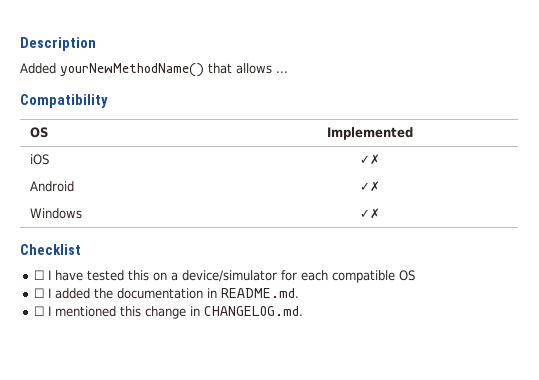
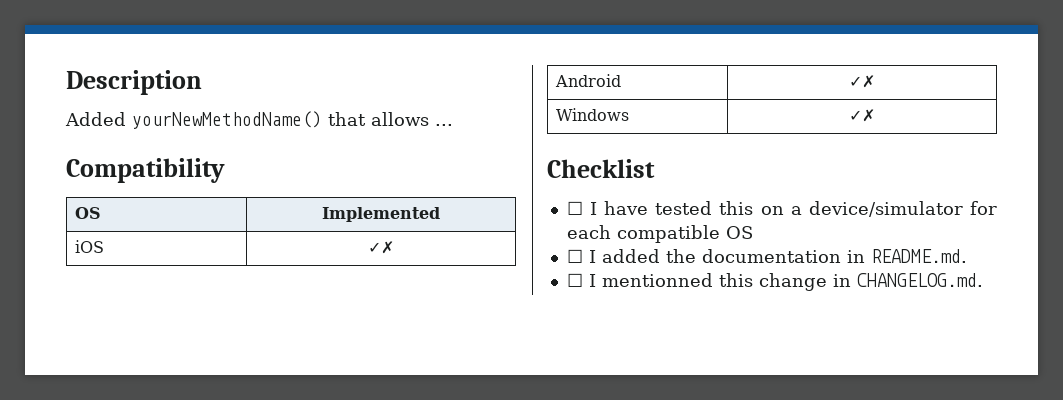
- ☐ I mentioned this change in CHANGELOG.md.
+ ☐ I mentionned this change in CHANGELOG.md.

